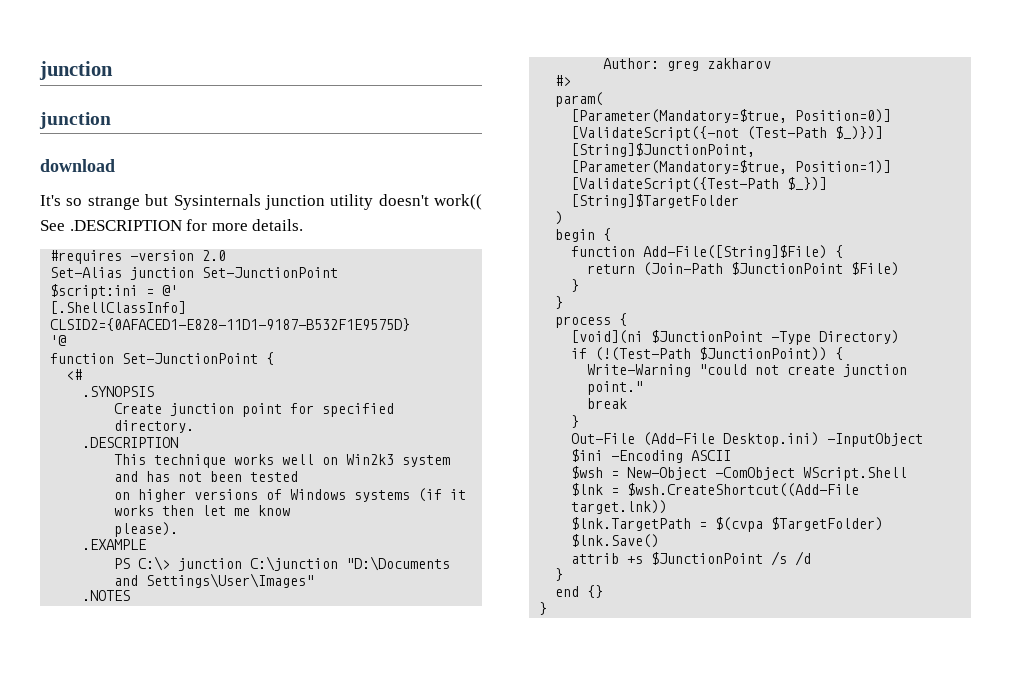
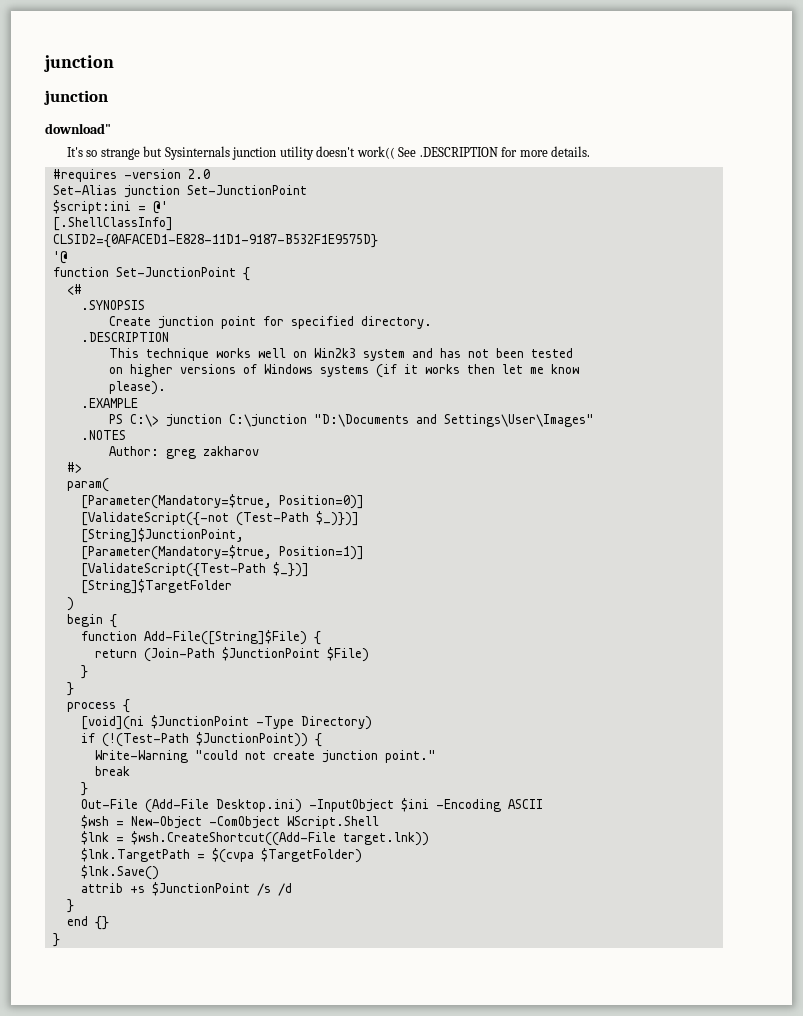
- download
+ download"

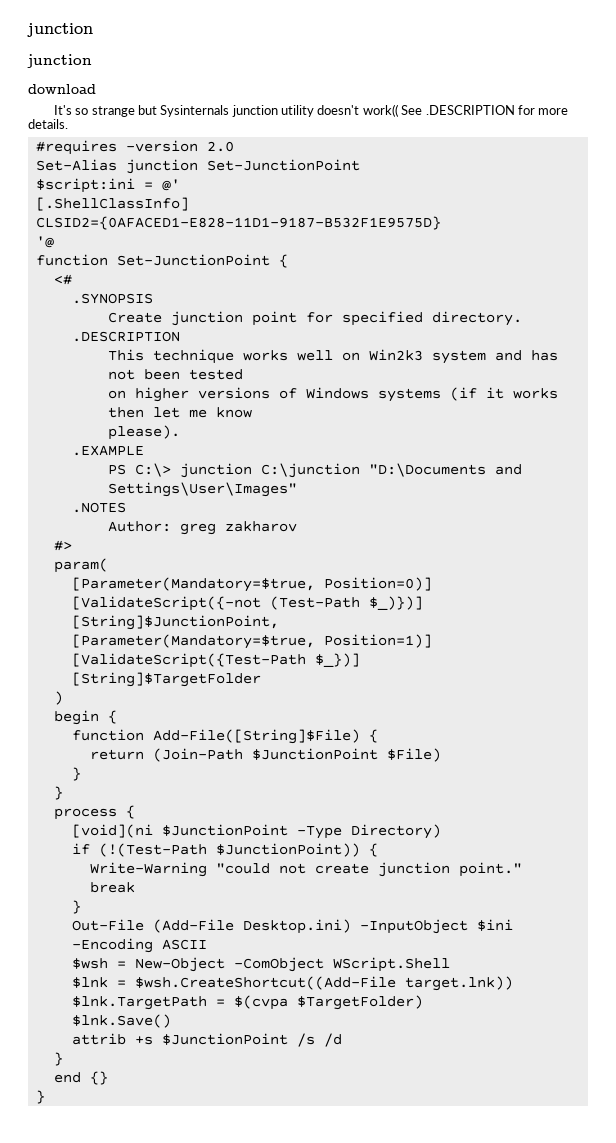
- download"
+ download

